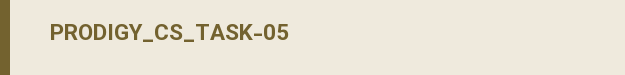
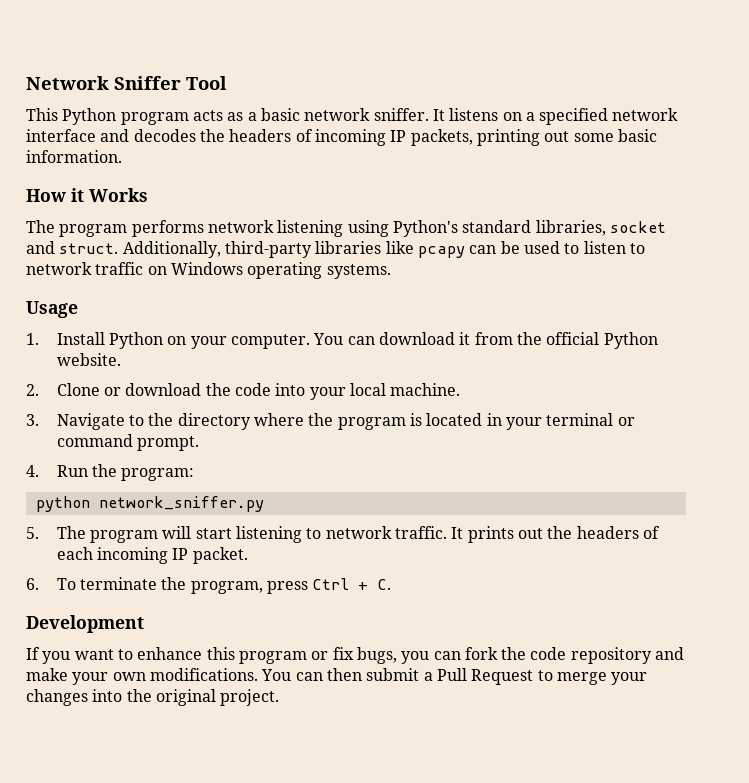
- PRODIGY_CS_TASK-05
+ Network Sniffer Tool
+ This Python program acts as a basic network sniffer. It listens on a specified network interface and decodes the headers of incoming IP packets, printing out some basic information.
+ How it Works
+ The program performs network listening using Python's standard libraries, socket and struct. Additionally, third-party libraries like pcapy can be used to listen to network traffic on Windows operating systems.
+ Usage
+ 1. Install Python on your computer. You can download it from the official Python website.
+ 2. Clone or download the code into your local machine.
+ 3. Navigate to the directory where the program is located in your terminal or command prompt.
+ 4. Run the program:
+ python network_sniffer.py
+ 5. The program will start listening to network traffic. It prints out the headers of each incoming IP packet.
+ 6. To terminate the program, press Ctrl + C.
+ Development
+ If you want to enhance this program or fix bugs, you can fork the code repository and make your own modifications. You can then submit a Pull Request to merge your changes into the original project.

